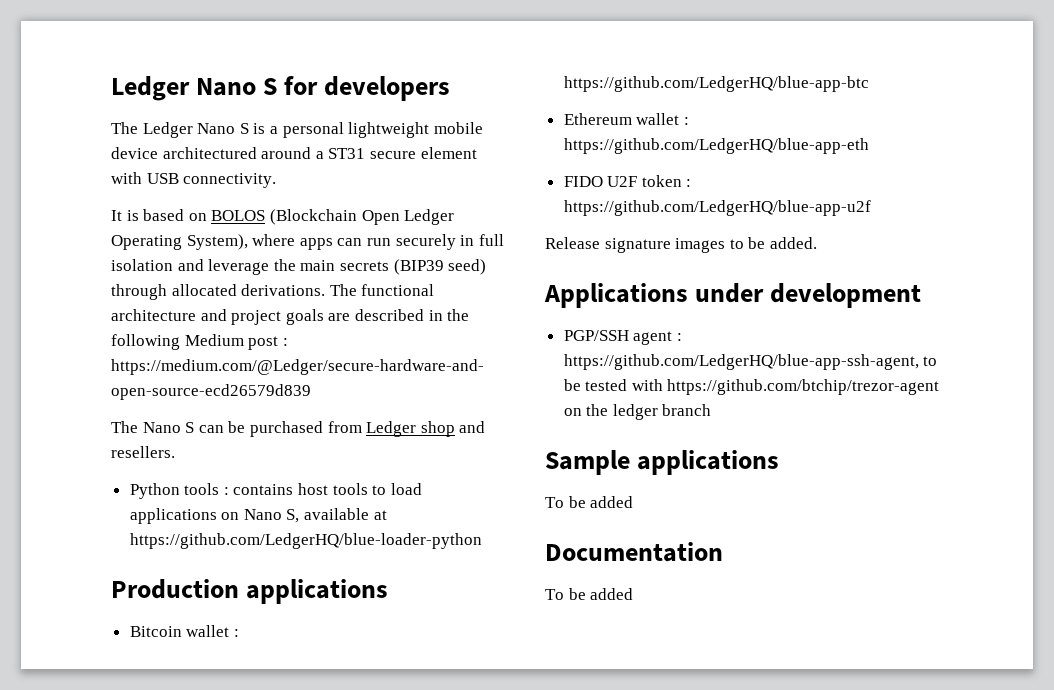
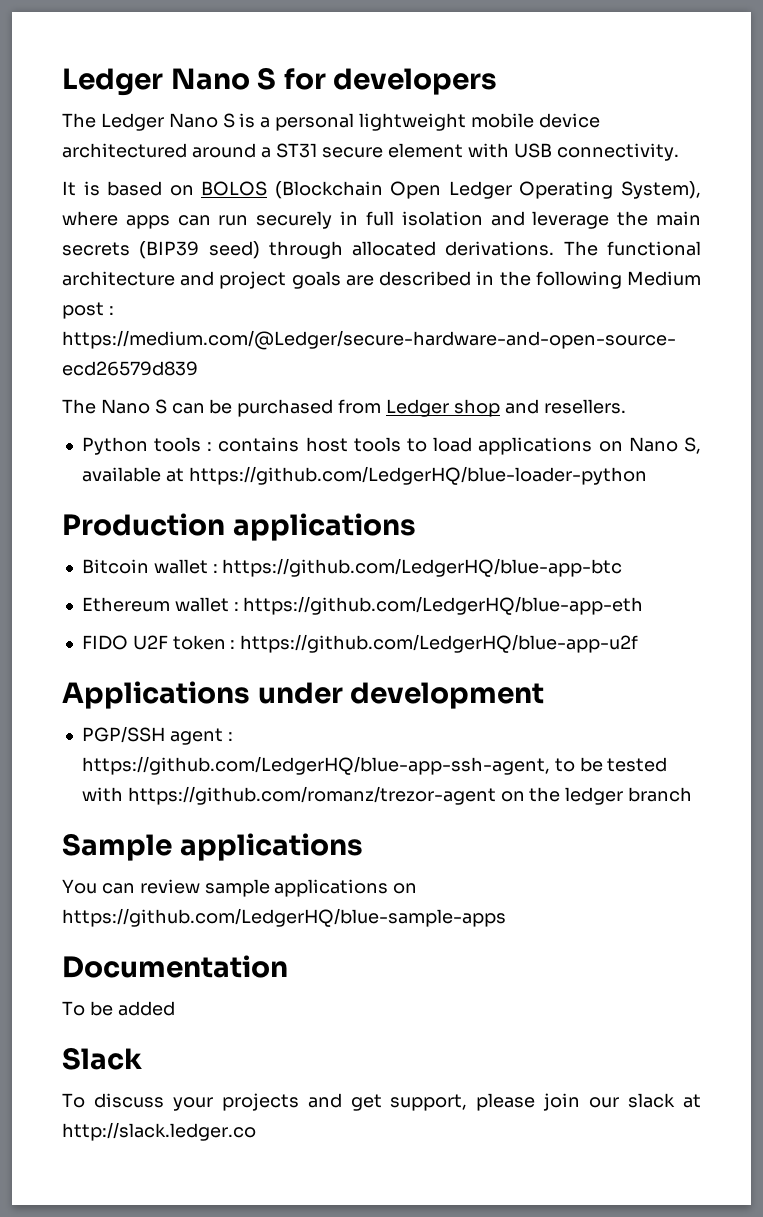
- Release signature images to be added.
- PGP/SSH agent : https://github.com/LedgerHQ/blue-app-ssh-agent, to be tested with https://github.com/btchip/trezor-agent on the ledger branch
+ PGP/SSH agent : https://github.com/LedgerHQ/blue-app-ssh-agent, to be tested with https://github.com/romanz/trezor-agent on the ledger branch
  Sample applications
- To be added
+ You can review sample applications on https://github.com/LedgerHQ/blue-sample-apps
  Documentation
  To be added
+ Slack
+ To discuss your projects and get support, please join our slack at http://slack.ledger.co

